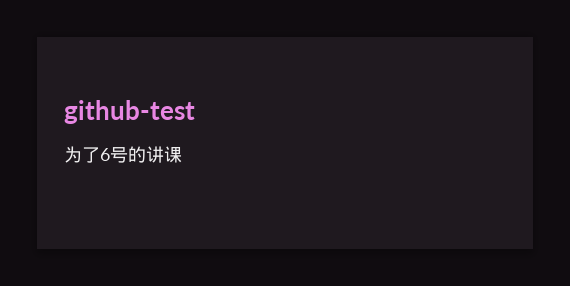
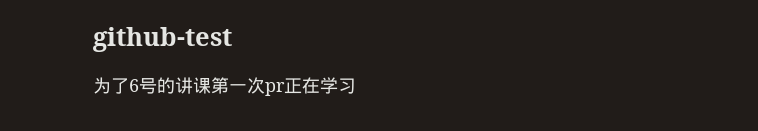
- 为了6号的讲课
+ 为了6号的讲课第一次pr正在学习

